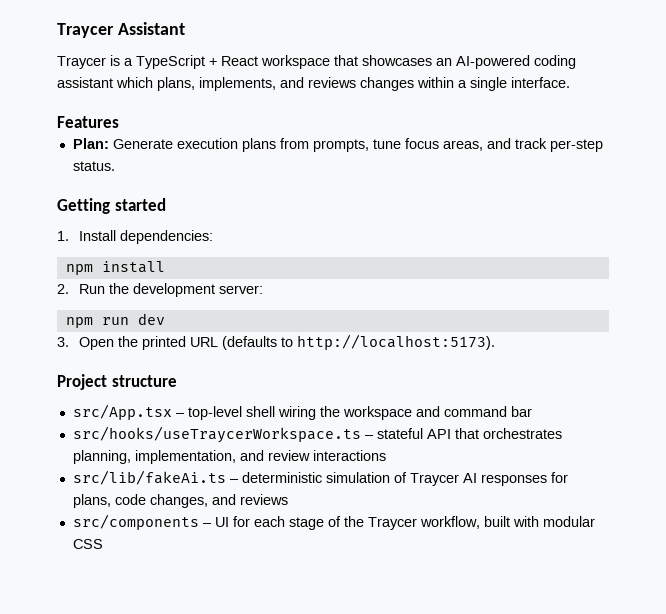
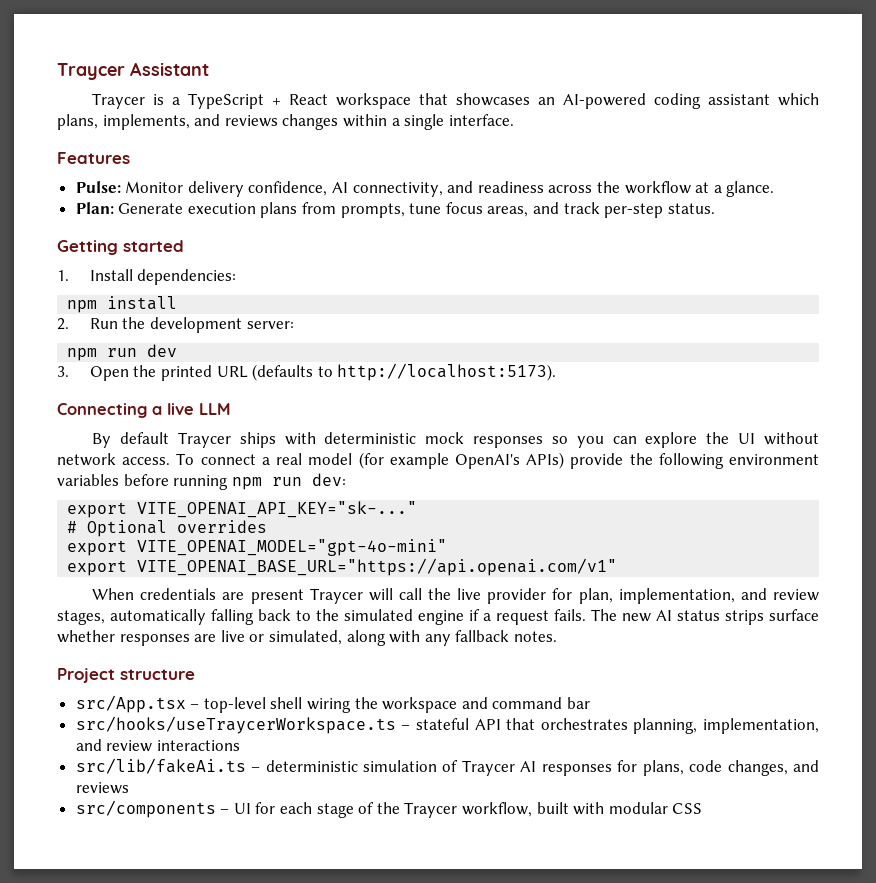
+ Pulse: Monitor delivery confidence, AI connectivity, and readiness across the workflow at a glance.
+ Connecting a live LLM
+ By default Traycer ships with deterministic mock responses so you can explore the UI without network access. To connect a real model (for example OpenAI's APIs) provide the following environment variables before running npm run dev:
+ export VITE_OPENAI_API_KEY="sk-..."
+ # Optional overrides
+ export VITE_OPENAI_MODEL="gpt-4o-mini"
+ export VITE_OPENAI_BASE_URL="https://api.openai.com/v1"
+ When credentials are present Traycer will call the live provider for plan, implementation, and review stages, automatically falling back to the simulated engine if a request fails. The new AI status strips surface whether responses are live or simulated, along with any fallback notes.

